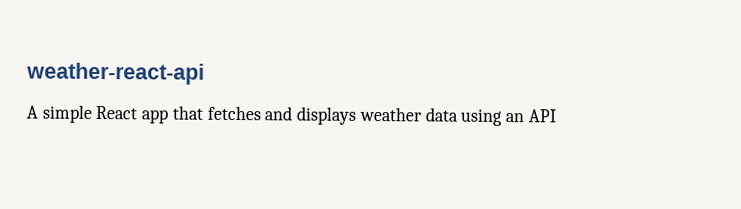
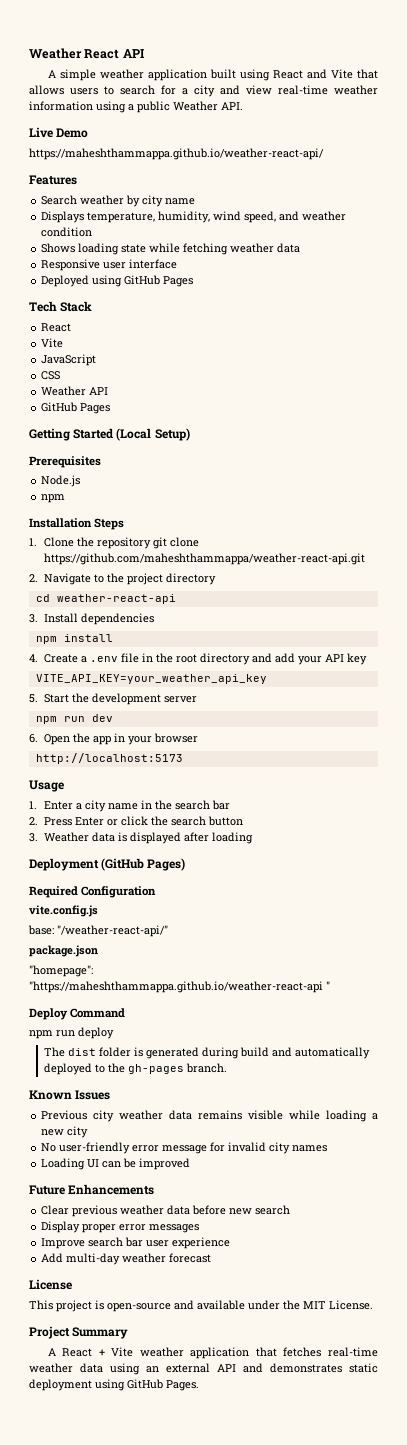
- weather-react-api
+ Weather React API
- A simple React app that fetches and displays weather data using an API
+ A simple weather application built using React and Vite that allows users to search for a city and view real-time weather information using a public Weather API.
+ Live Demo
+ https://maheshthammappa.github.io/weather-react-api/
+ Features
+ Search weather by city name
+ Displays temperature, humidity, wind speed, and weather condition
+ Shows loading state while fetching weather data
+ Responsive user interface
+ Deployed using GitHub Pages
+ Tech Stack
+ React
+ Vite
+ JavaScript
+ CSS
+ Weather API
+ GitHub Pages
+ Getting Started (Local Setup)
+ Prerequisites
+ Node.js
+ npm
+ Installation Steps
+ 1. Clone the repository git clone https://github.com/maheshthammappa/weather-react-api.git
+ 2. Navigate to the project directory
+ cd weather-react-api
+ 3. Install dependencies
+ npm install
+ 4. Create a .env file in the root directory and add your API key
+ VITE_API_KEY=your_weather_api_key
+ 5. Start the development server
+ npm run dev
+ 6. Open the app in your browser
+ http://localhost:5173
+ Usage
+ 1. Enter a city name in the search bar
+ 2. Press Enter or click the search button
+ 3. Weather data is displayed after loading
+ Deployment (GitHub Pages)
+ Required Configuration
+ vite.config.js
+ base: "/weather-react-api/"
+ package.json
+ "homepage": "https://maheshthammappa.github.io/weather-react-api "
+ Deploy Command
+ npm run deploy
+ The dist folder is generated during build and automatically deployed to the gh-pages branch.
+ Known Issues
+ Previous city weather data remains visible while loading a new city
+ No user-friendly error message for invalid city names
+ Loading UI can be improved
+ Future Enhancements
+ Clear previous weather data before new search
+ Display proper error messages
+ Improve search bar user experience
+ Add multi-day weather forecast
+ License
+ This project is open-source and available under the MIT License.
+ Project Summary
+ A React + Vite weather application that fetches real-time weather data using an external API and demonstrates static deployment using GitHub Pages.

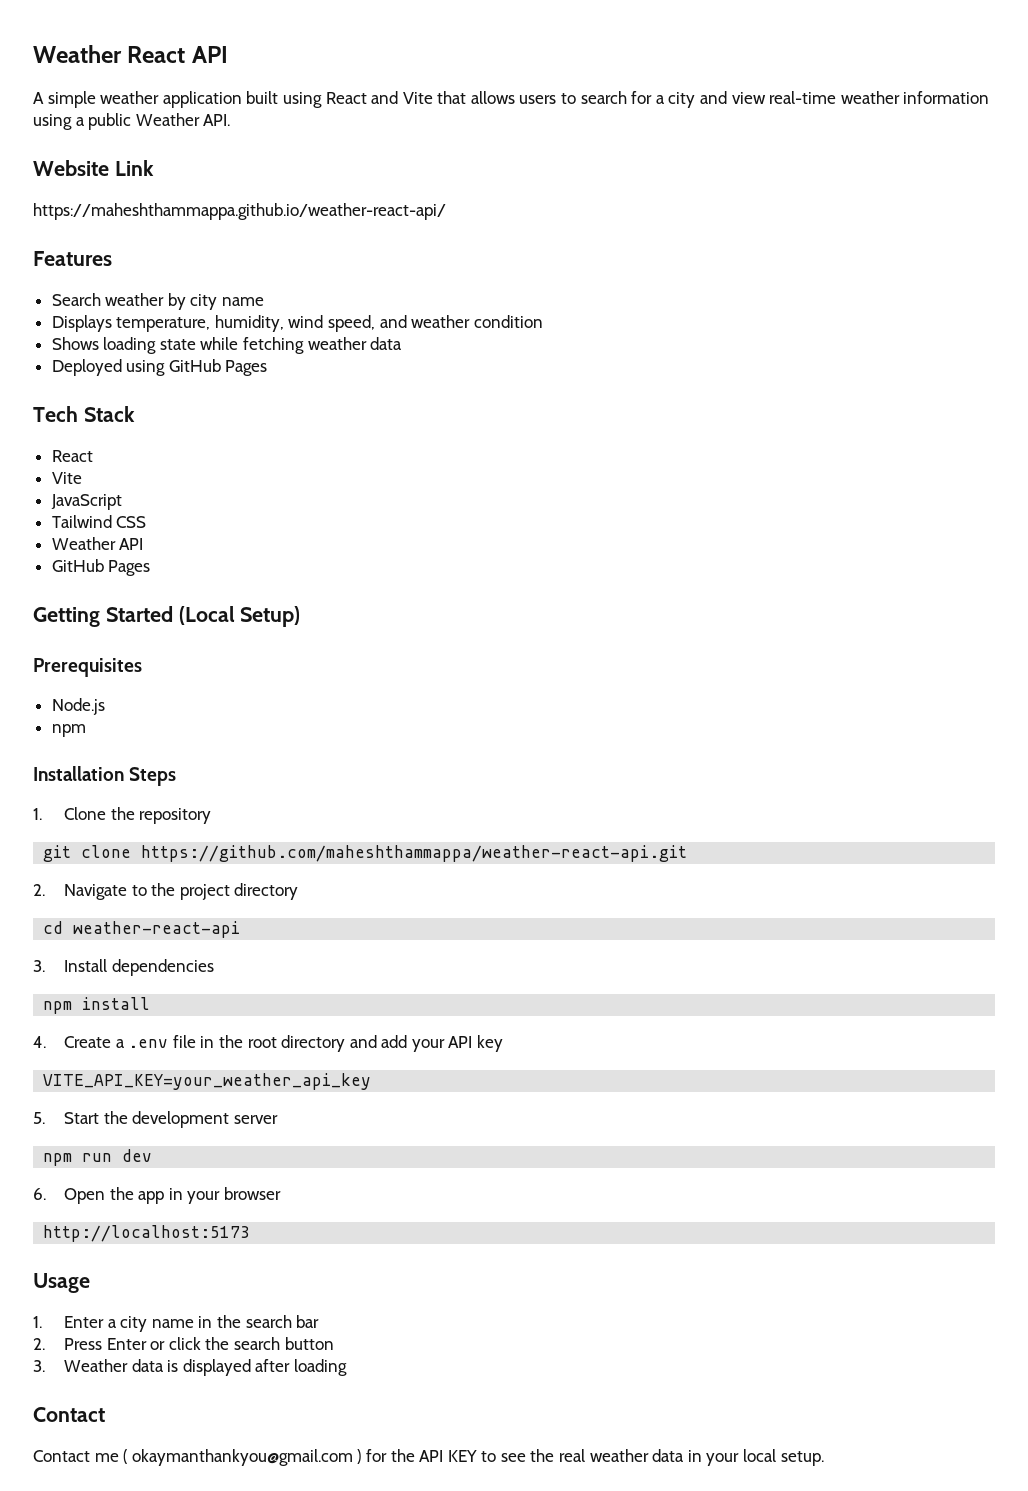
- Live Demo
+ Website Link
- Responsive user interface
- CSS
+ Tailwind CSS
- 1. Clone the repository git clone https://github.com/maheshthammappa/weather-react-api.git
+ 1. Clone the repository
+ git clone https://github.com/maheshthammappa/weather-react-api.git
  3. Weather data is displayed after loading
- Deployment (GitHub Pages)
- Required Configuration
- vite.config.js
- base: "/weather-react-api/"
- package.json
- "homepage": "https://maheshthammappa.github.io/weather-react-api "
- Deploy Command
- npm run deploy
- The dist folder is generated during build and automatically deployed to the gh-pages branch.
- Known Issues
- Previous city weather data remains visible while loading a new city
- No user-friendly error message for invalid city names
- Loading UI can be improved
- Future Enhancements
- Clear previous weather data before new search
- Display proper error messages
- Improve search bar user experience
- Add multi-day weather forecast
- License
- This project is open-source and available under the MIT License.
- Project Summary
- A React + Vite weather application that fetches real-time weather data using an external API and demonstrates static deployment using GitHub Pages.
+ Contact
+ Contact me ( okaymanthankyou@gmail.com ) for the API KEY to see the real weather data in your local setup.

